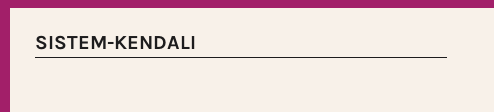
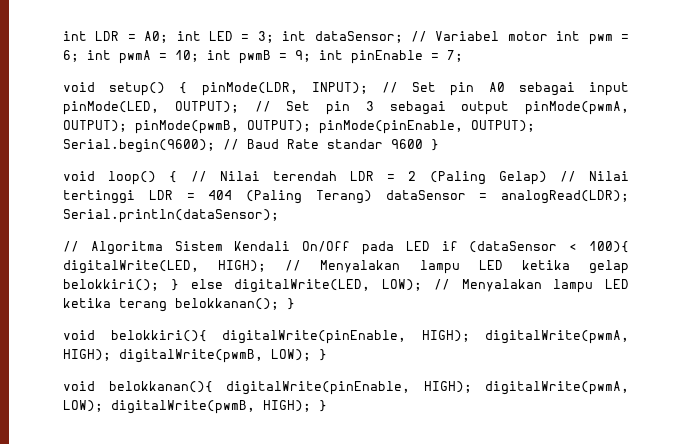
- SISTEM-KENDALI
+ int LDR = A0; int LED = 3; int dataSensor; // Variabel motor int pwm = 6; int pwmA = 10; int pwmB = 9; int pinEnable = 7;
+ void setup() { pinMode(LDR, INPUT); // Set pin A0 sebagai input pinMode(LED, OUTPUT); // Set pin 3 sebagai output pinMode(pwmA, OUTPUT); pinMode(pwmB, OUTPUT); pinMode(pinEnable, OUTPUT); Serial.begin(9600); // Baud Rate standar 9600 }
+ void loop() { // Nilai terendah LDR = 2 (Paling Gelap) // Nilai tertinggi LDR = 404 (Paling Terang) dataSensor = analogRead(LDR); Serial.println(dataSensor);
+ // Algoritma Sistem Kendali On/Off pada LED if (dataSensor < 100){ digitalWrite(LED, HIGH); // Menyalakan lampu LED ketika gelap belokkiri(); } else digitalWrite(LED, LOW); // Menyalakan lampu LED ketika terang belokkanan(); }
+ void belokkiri(){ digitalWrite(pinEnable, HIGH); digitalWrite(pwmA, HIGH); digitalWrite(pwmB, LOW); }
+ void belokkanan(){ digitalWrite(pinEnable, HIGH); digitalWrite(pwmA, LOW); digitalWrite(pwmB, HIGH); }

